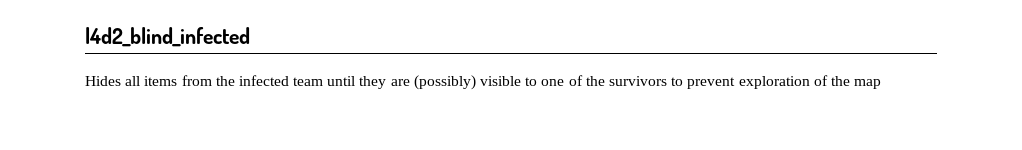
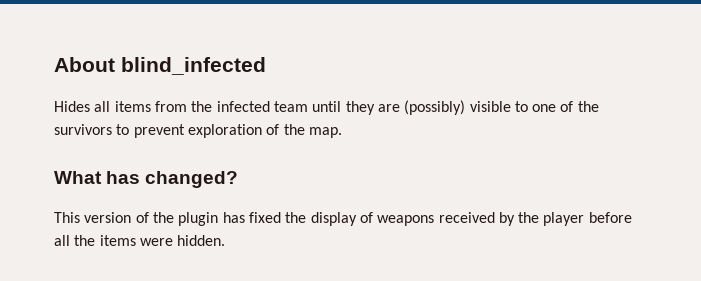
- l4d2_blind_infected
+ About blind_infected
- Hides all items from the infected team until they are (possibly) visible to one of the survivors to prevent exploration of the map
+ Hides all items from the infected team until they are (possibly) visible to one of the survivors to prevent exploration of the map.
+ What has changed?
+ This version of the plugin has fixed the display of weapons received by the player before all the items were hidden.

